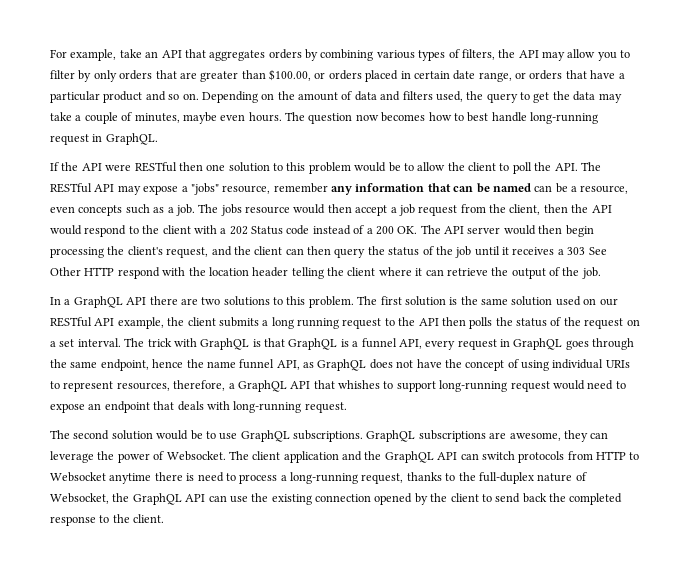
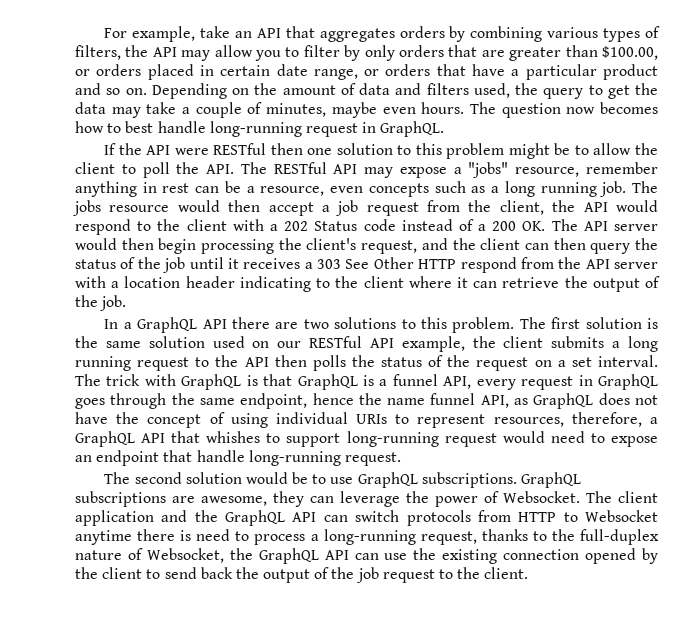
- If the API were RESTful then one solution to this problem would be to allow the client to poll the API. The RESTful API may expose a "jobs" resource, remember any information that can be named can be a resource, even concepts such as a job.
+ If the API were RESTful then one solution to this problem might be to allow the client to poll the API. The RESTful API may expose a "jobs" resource, remember anything in rest can be a resource, even concepts such as a long running job.
- The jobs resource would then accept a job request from the client, then the API would respond to the client with a 202 Status code instead of a 200 OK. The API server would then begin processing the client's request, and the client can then query the status of the job until it receives a 303 See Other HTTP respond with the location header telling the client where it can retrieve the output of the job.
+ The jobs resource would then accept a job request from the client, the API would respond to the client with a 202 Status code instead of a 200 OK. The API server would then begin processing the client's request, and the client can then query the status of the job until it receives a 303 See Other HTTP respond from the API server with a location header indicating to the client where it can retrieve the output of the job.
- The trick with GraphQL is that GraphQL is a funnel API, every request in GraphQL goes through the same endpoint, hence the name funnel API, as GraphQL does not have the concept of using individual URIs to represent resources, therefore, a GraphQL API that whishes to support long-running request would need to expose an endpoint that deals with long-running request.
+ The trick with GraphQL is that GraphQL is a funnel API, every request in GraphQL goes through the same endpoint, hence the name funnel API, as GraphQL does not have the concept of using individual URIs to represent resources, therefore, a GraphQL API that whishes to support long-running request would need to expose an endpoint that handle long-running request.
- The client application and the GraphQL API can switch protocols from HTTP to Websocket anytime there is need to process a long-running request, thanks to the full-duplex nature of Websocket, the GraphQL API can use the existing connection opened by the client to send back the completed response to the client.
+ The client application and the GraphQL API can switch protocols from HTTP to Websocket anytime there is need to process a long-running request, thanks to the full-duplex nature of Websocket, the GraphQL API can use the existing connection opened by the client to send back the output of the job request to the client.

